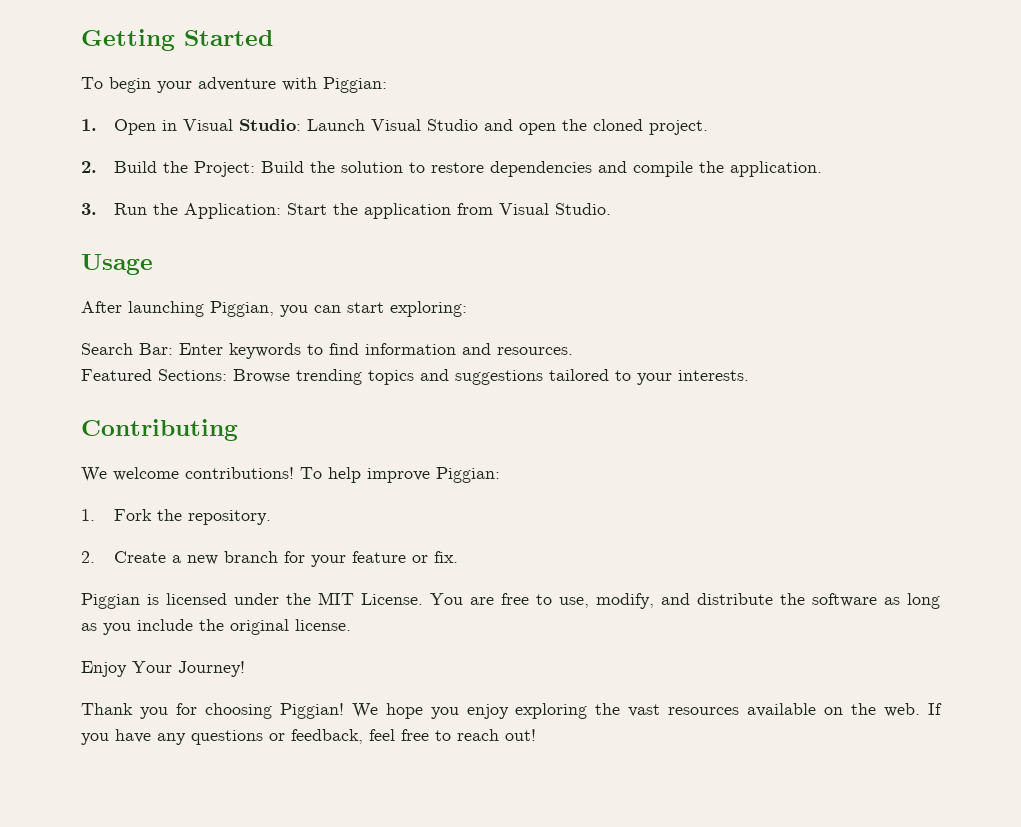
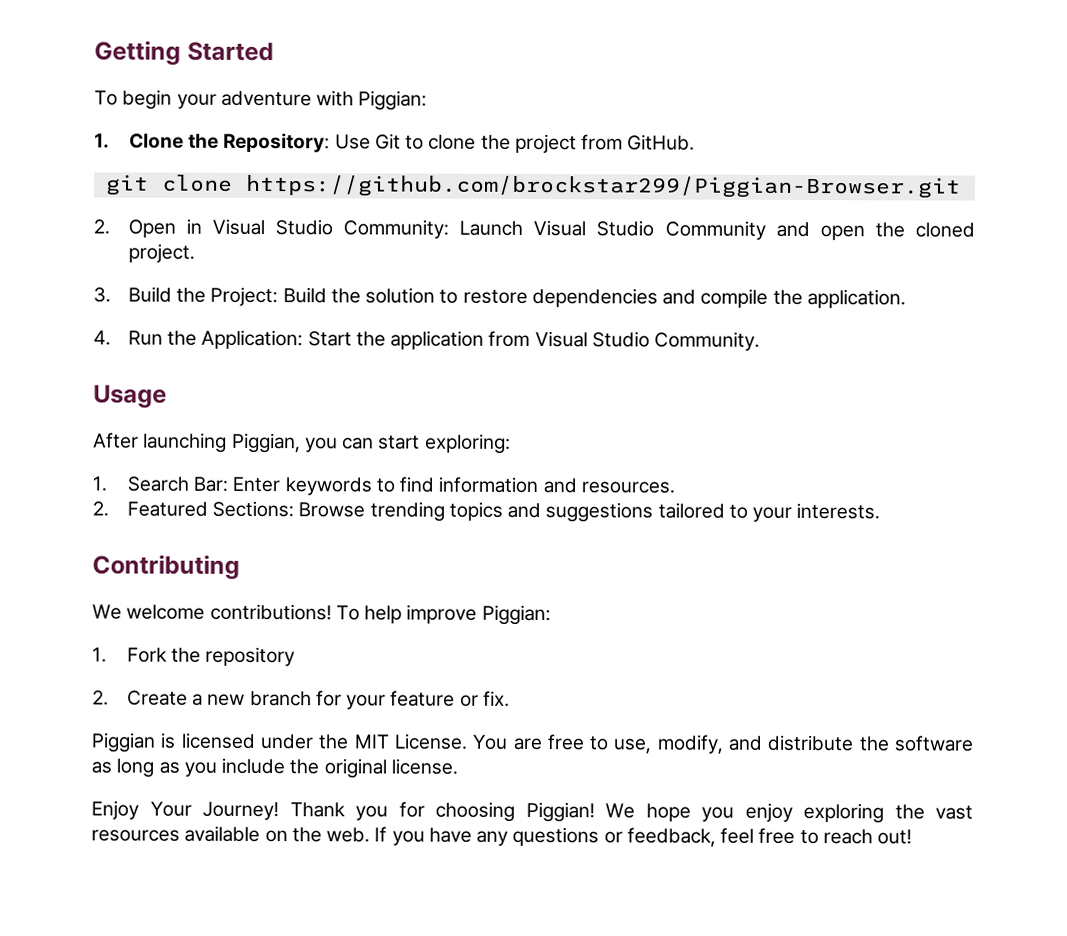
- 1. Open in Visual Studio: Launch Visual Studio and open the cloned project.
+ 1. Clone the Repository: Use Git to clone the project from GitHub.
+ git clone https://github.com/brockstar299/Piggian-Browser.git
+ 2. Open in Visual Studio Community: Launch Visual Studio Community and open the cloned project.
- 2. Build the Project: Build the solution to restore dependencies and compile the application.
+ 3. Build the Project: Build the solution to restore dependencies and compile the application.
- 3. Run the Application: Start the application from Visual Studio.
+ 4. Run the Application: Start the application from Visual Studio Community.
- Search Bar: Enter keywords to find information and resources.
+ 1. Search Bar: Enter keywords to find information and resources.
- Featured Sections: Browse trending topics and suggestions tailored to your interests.
+ 2. Featured Sections: Browse trending topics and suggestions tailored to your interests.
- 1. Fork the repository.
+ 1. Fork the repository
- Enjoy Your Journey!
- Thank you for choosing Piggian!
+ Enjoy Your Journey! Thank you for choosing Piggian!

